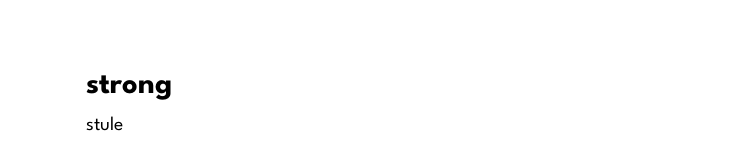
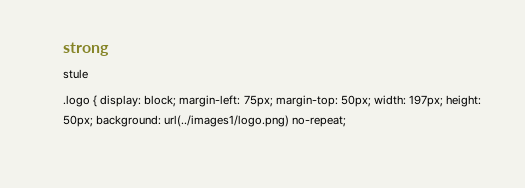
+ .logo { display: block; margin-left: 75px; margin-top: 50px; width: 197px; height: 50px; background: url(../images1/logo.png) no-repeat;

